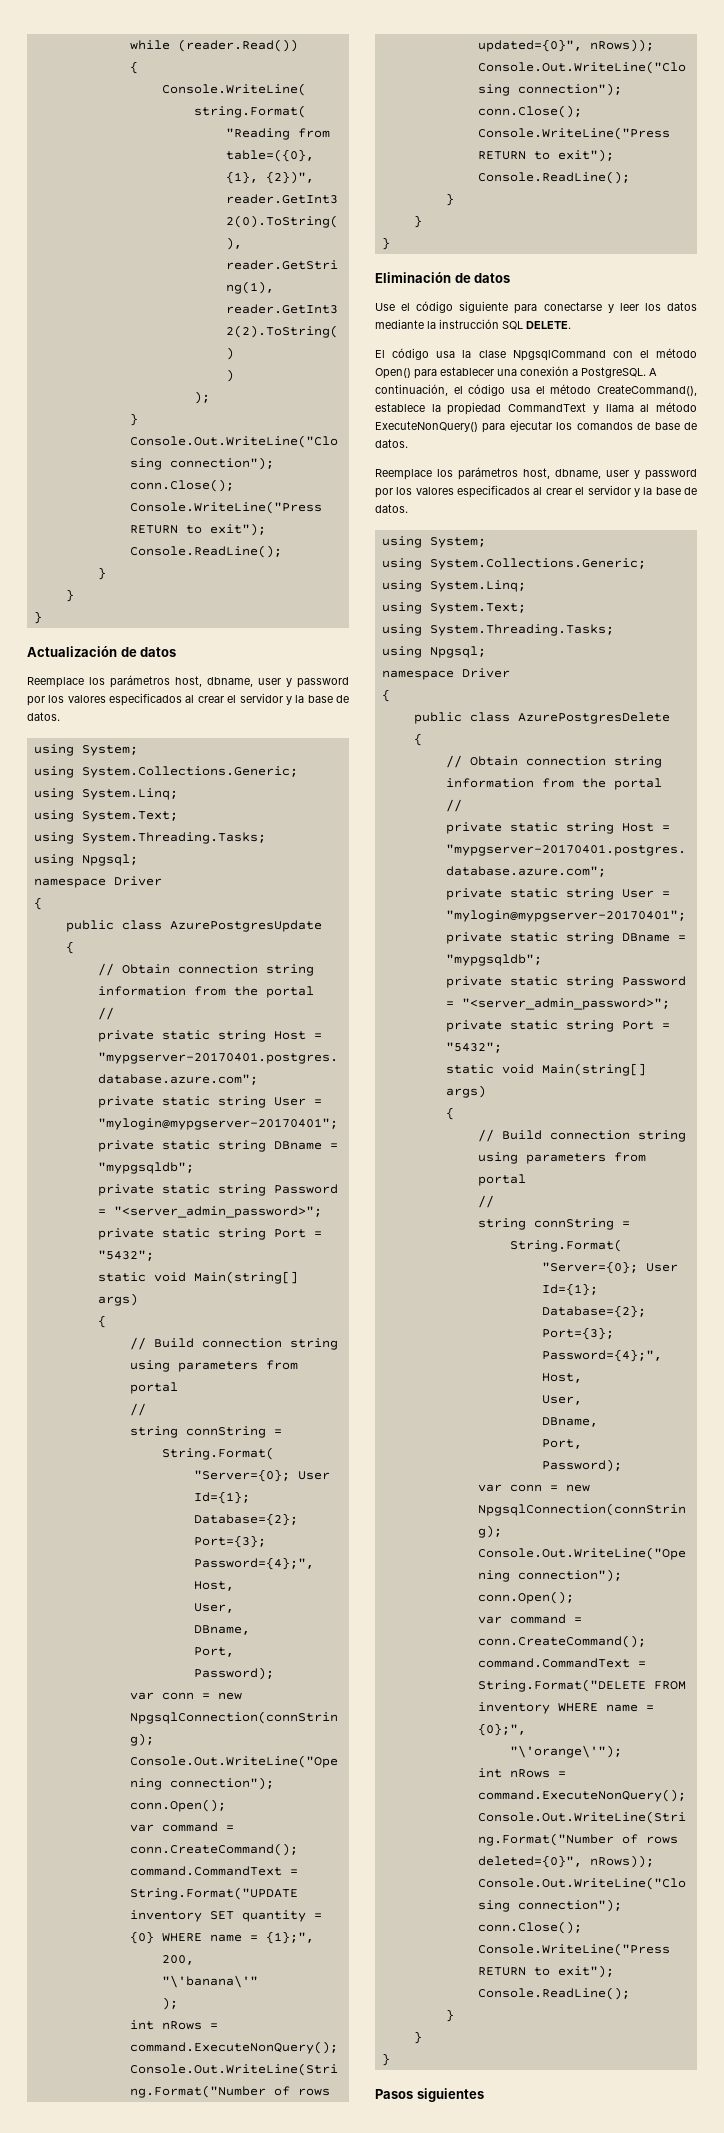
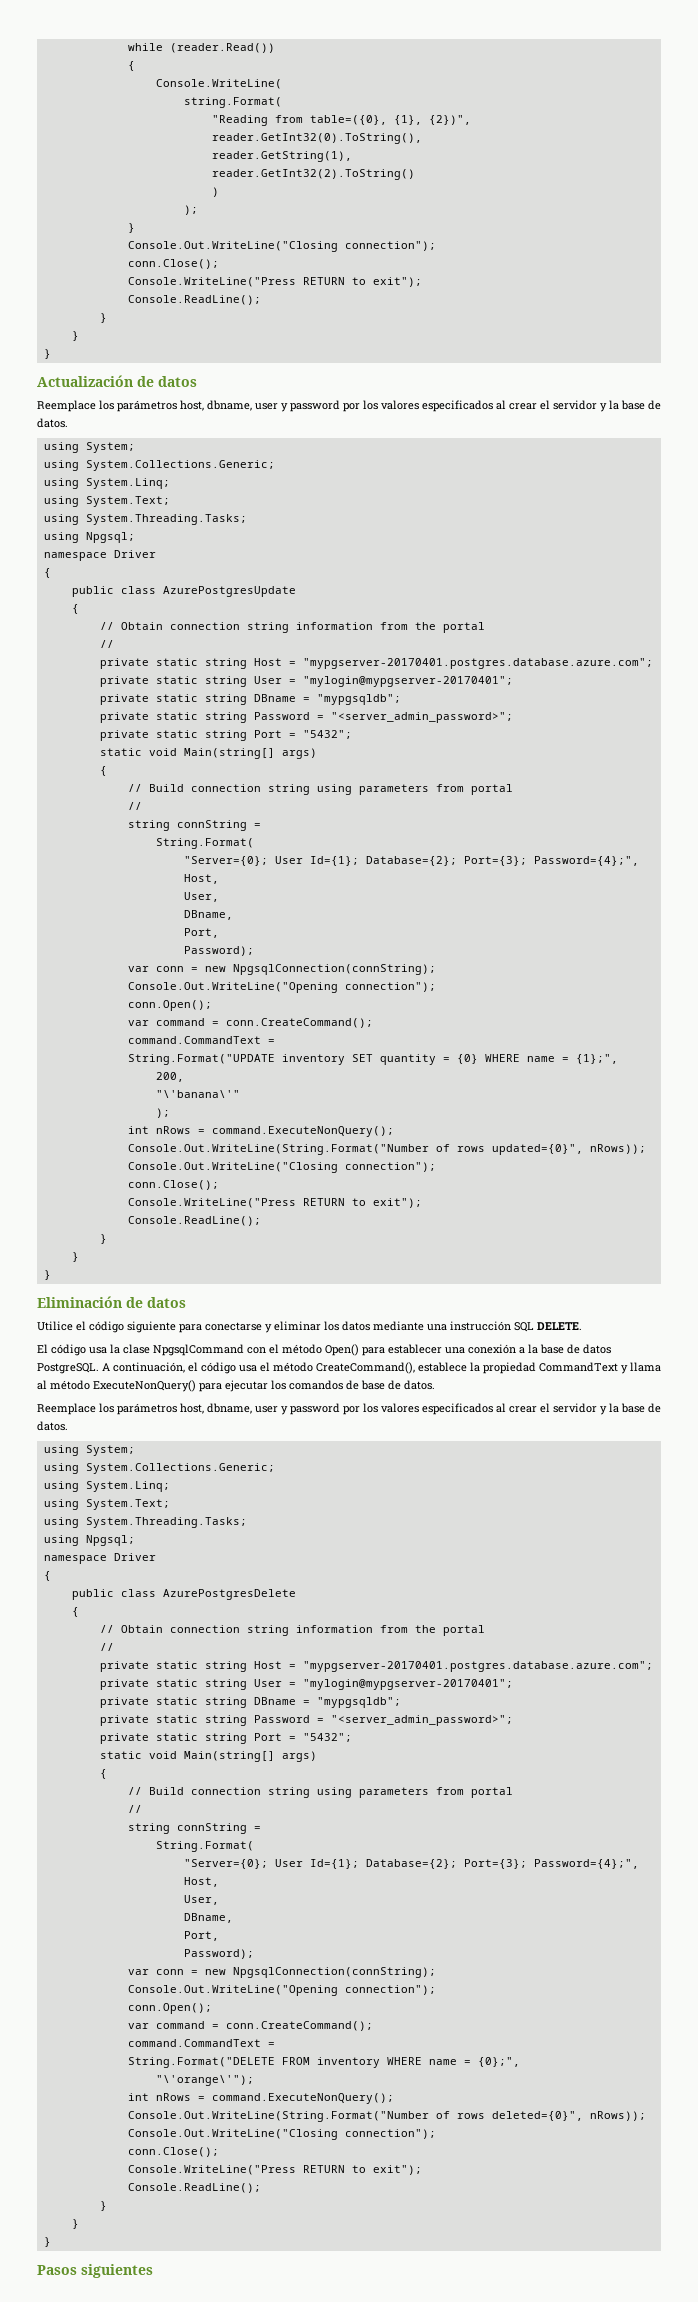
- Use el código siguiente para conectarse y leer los datos mediante la instrucción SQL DELETE.
+ Utilice el código siguiente para conectarse y eliminar los datos mediante una instrucción SQL DELETE.
- El código usa la clase NpgsqlCommand con el método Open() para establecer una conexión a PostgreSQL.
+ El código usa la clase NpgsqlCommand con el método Open() para establecer una conexión a la base de datos PostgreSQL.

